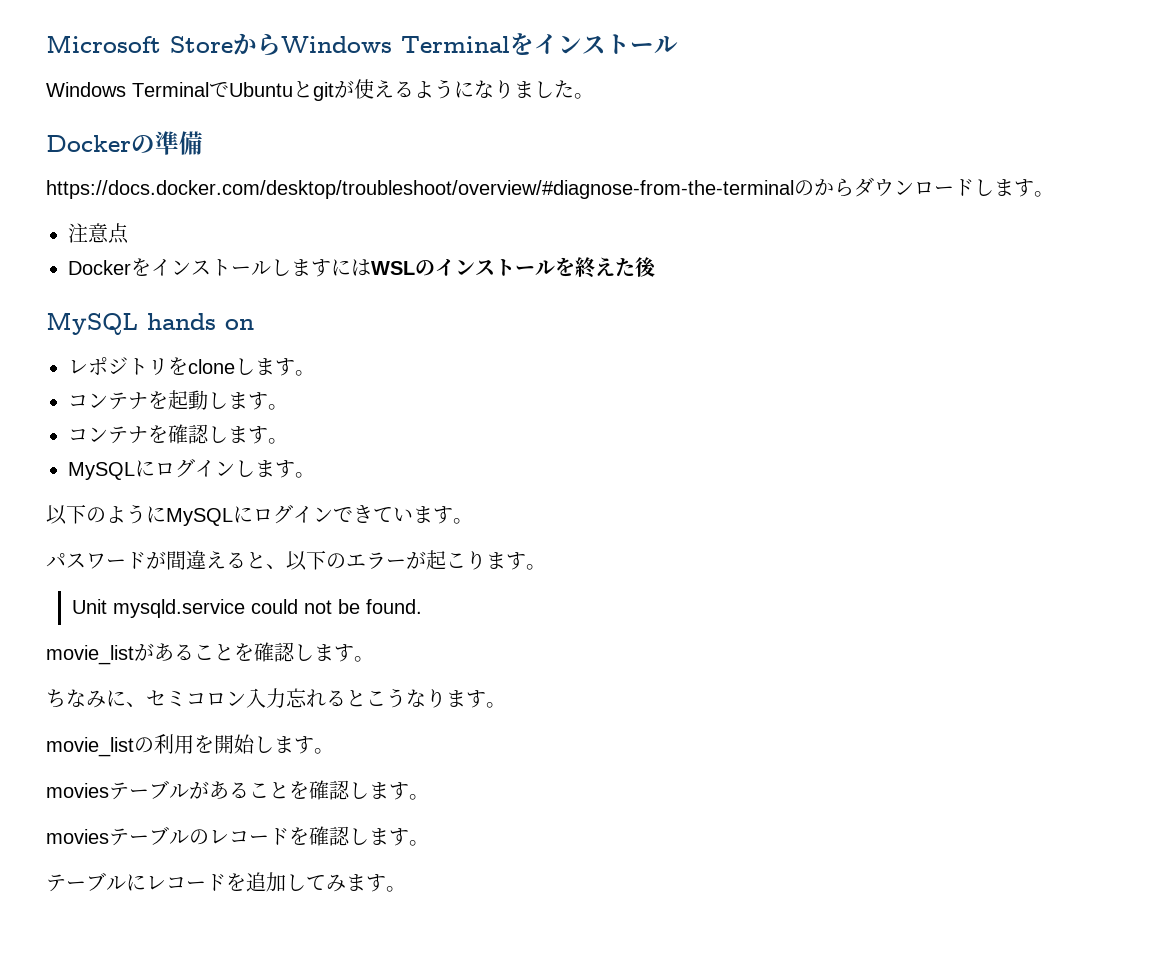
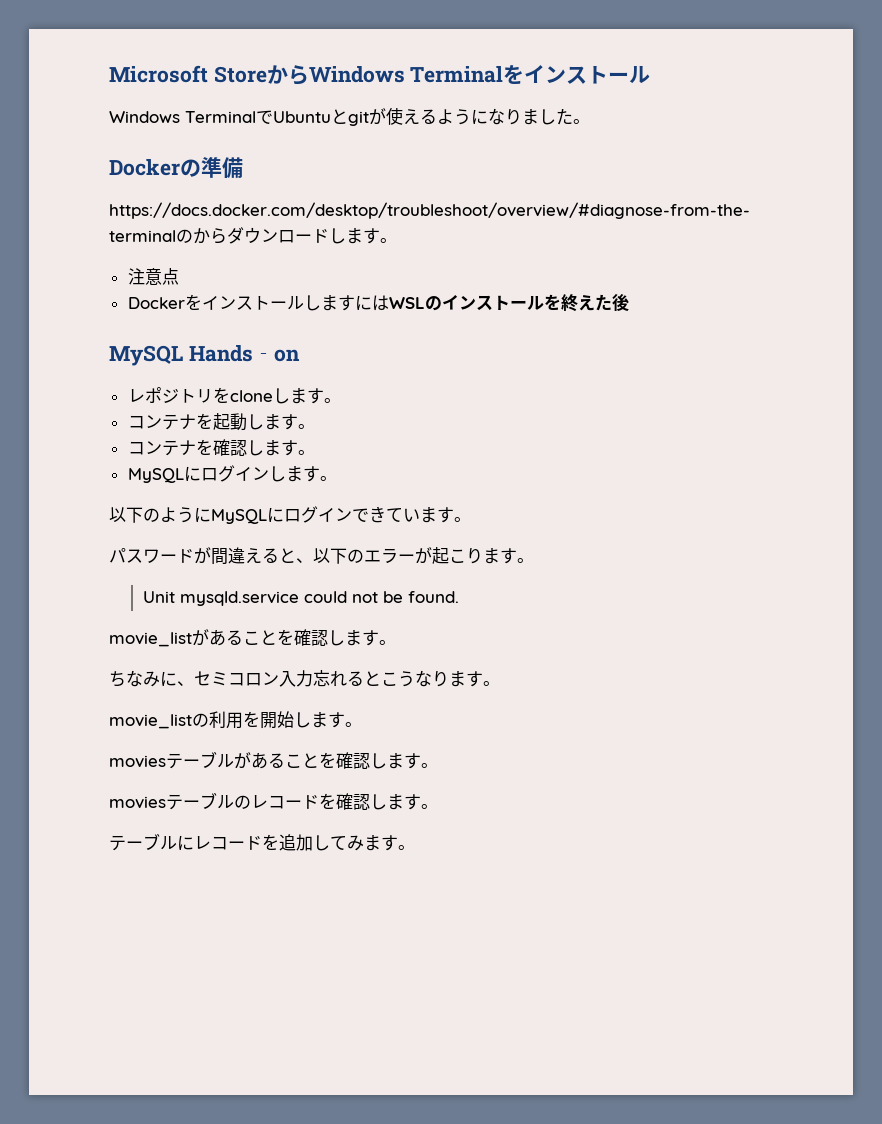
- MySQL hands on
+ MySQL Hands‐on

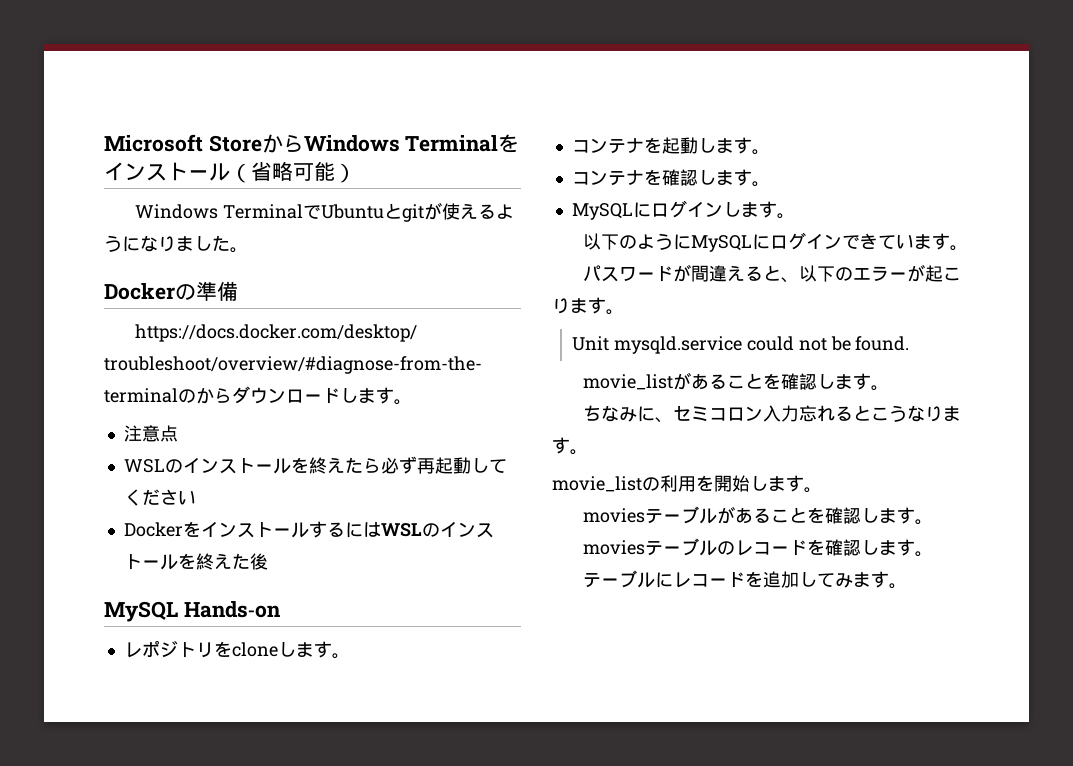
- Microsoft StoreからWindows Terminalをインストール
+ Microsoft StoreからWindows Terminalをインストール（省略可能）
+ WSLのインストールを終えたら必ず再起動してください
- DockerをインストールしますにはWSLのインストールを終えた後
+ DockerをインストールするにはWSLのインストールを終えた後

